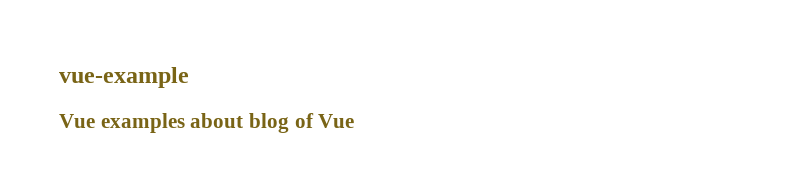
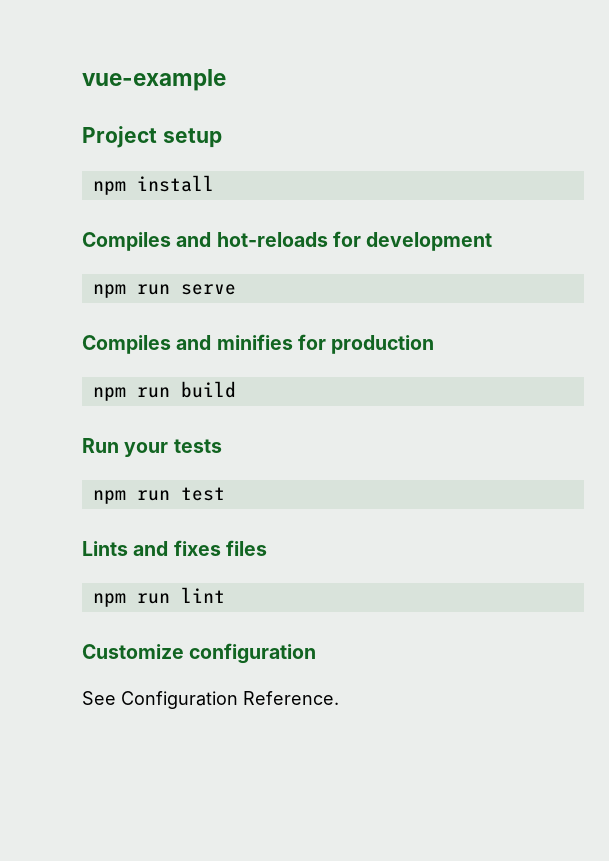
- Vue examples about blog of Vue
+ Project setup
+ npm install
+ Compiles and hot-reloads for development
+ npm run serve
+ Compiles and minifies for production
+ npm run build
+ Run your tests
+ npm run test
+ Lints and fixes files
+ npm run lint
+ Customize configuration
+ See Configuration Reference.

